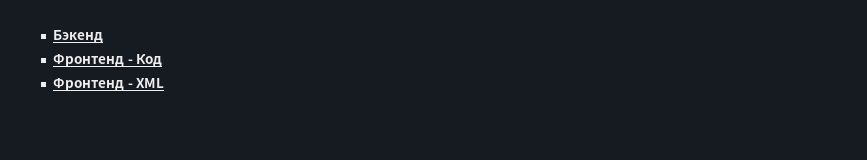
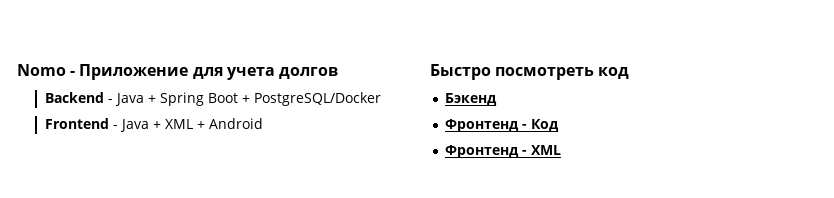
+ Nomo - Приложение для учета долгов
+ Backend - Java + Spring Boot + PostgreSQL/Docker
+ Frontend - Java + XML + Android
+ Быстро посмотреть код

